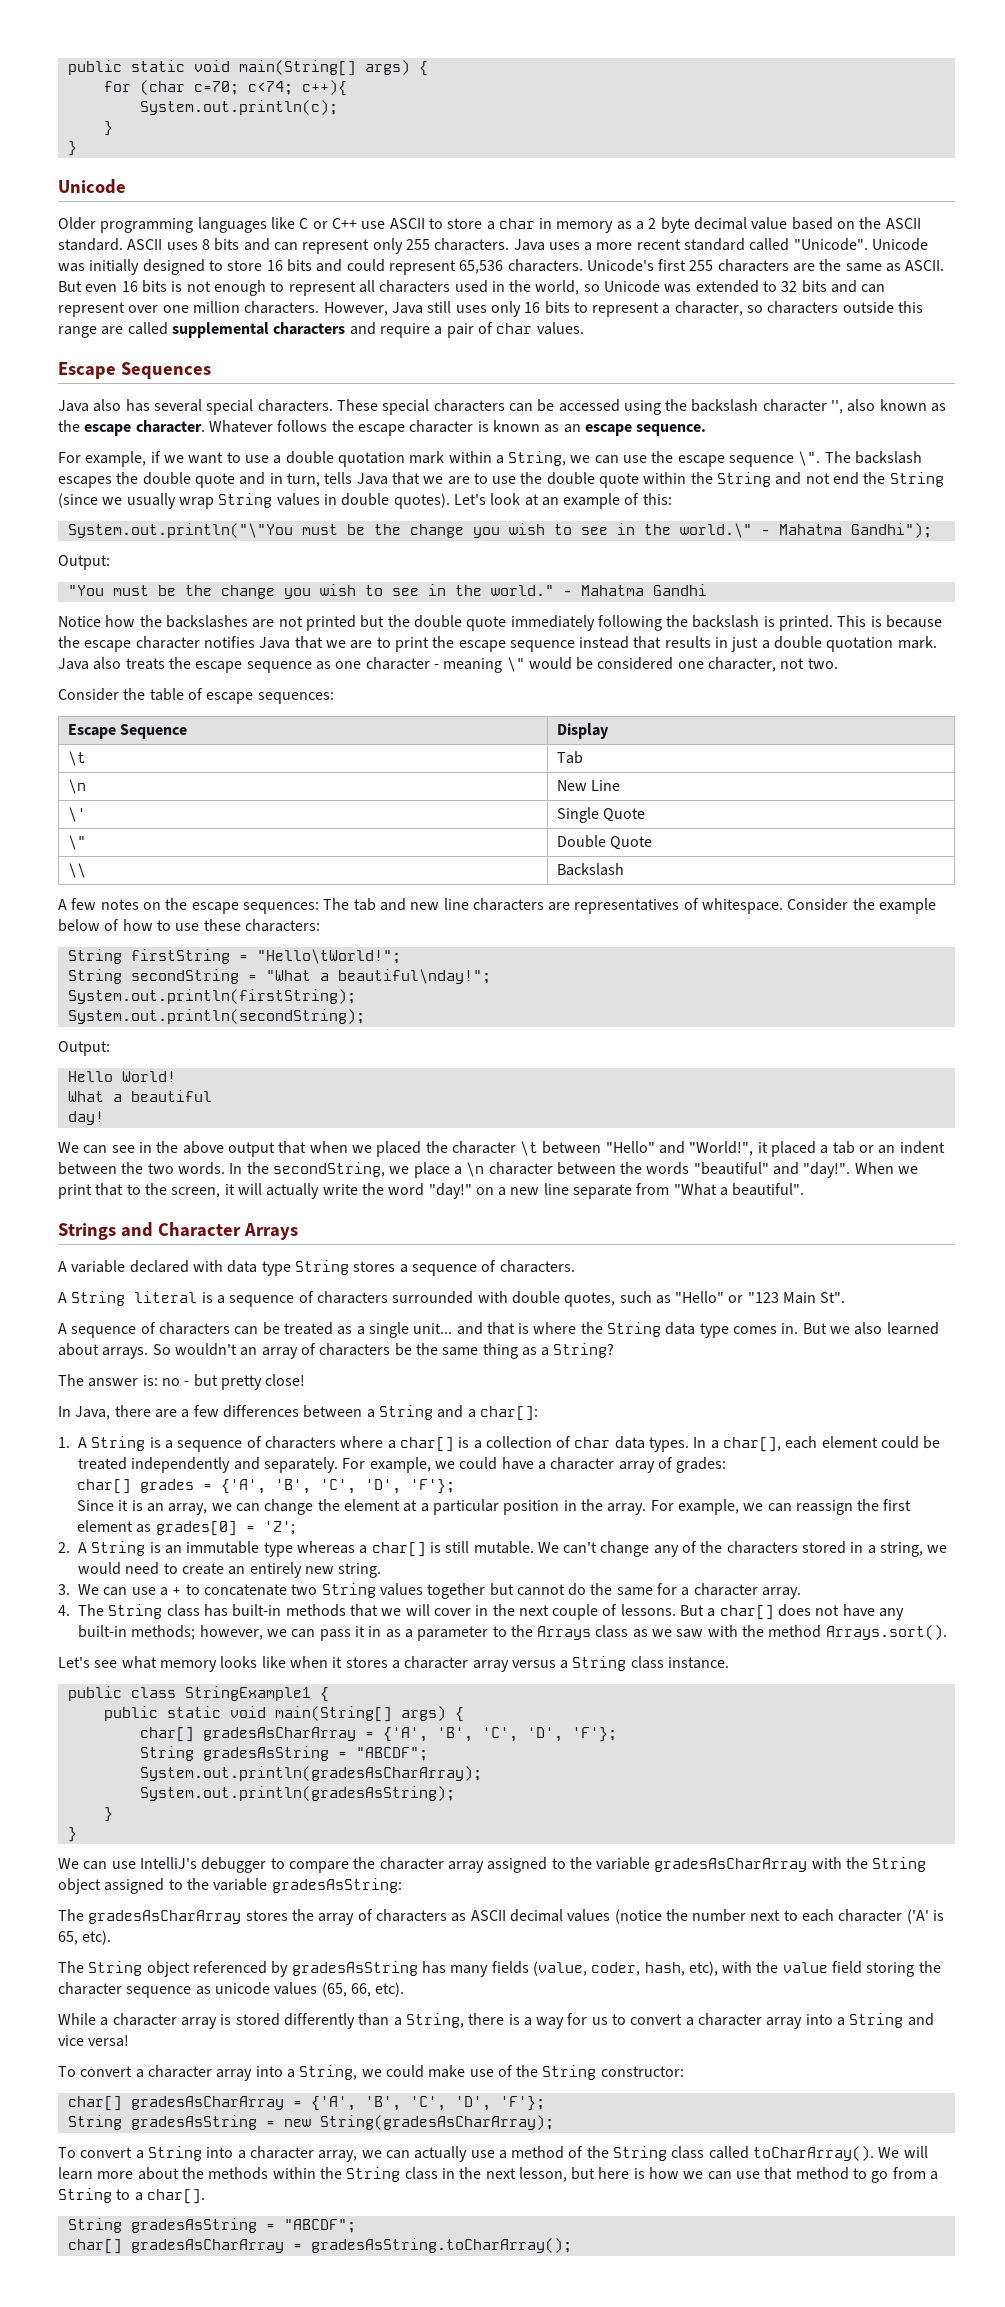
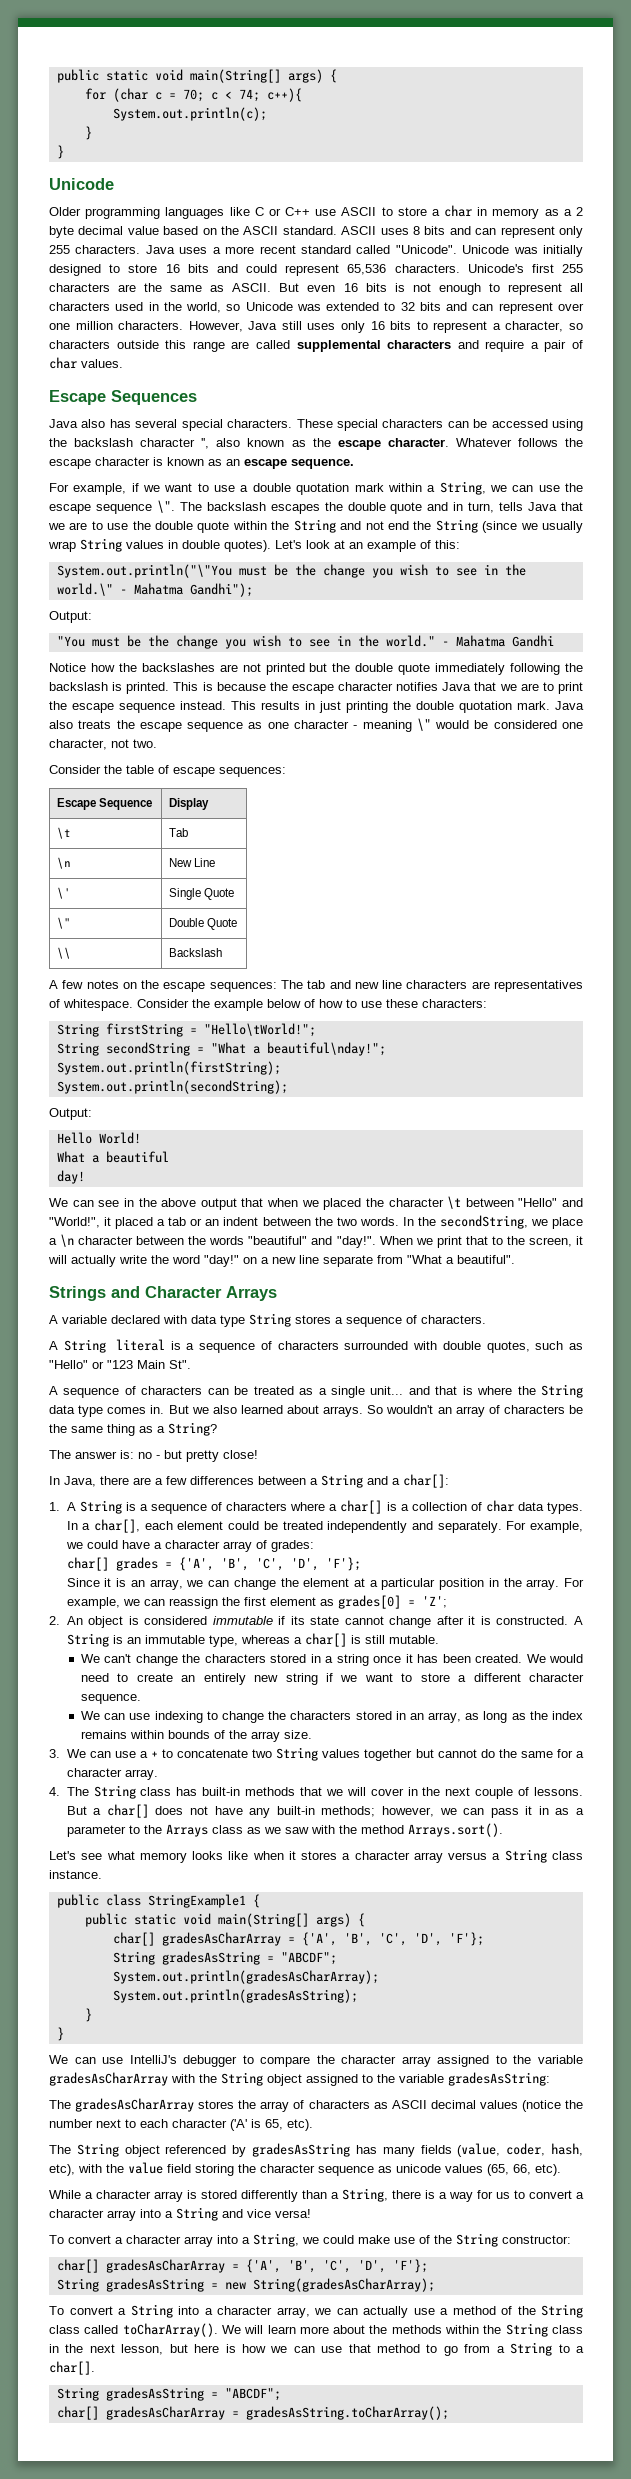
- for (char c=70; c<74; c++){
+ for (char c = 70; c < 74; c++){
- This is because the escape character notifies Java that we are to print the escape sequence instead that results in just a double quotation mark.
+ This is because the escape character notifies Java that we are to print the escape sequence instead. This results in just printing the double quotation mark.
- 2. A String is an immutable type whereas a char[] is still mutable. We can't change any of the characters stored in a string, we would need to create an entirely new string.
+ 2. An object is considered immutable if its state cannot change after it is constructed. A String is an immutable type, whereas a char[] is still mutable.
+ We can't change the characters stored in a string once it has been created. We would need to create an entirely new string if we want to store a different character sequence.
+ We can use indexing to change the characters stored in an array, as long as the index remains within bounds of the array size.

